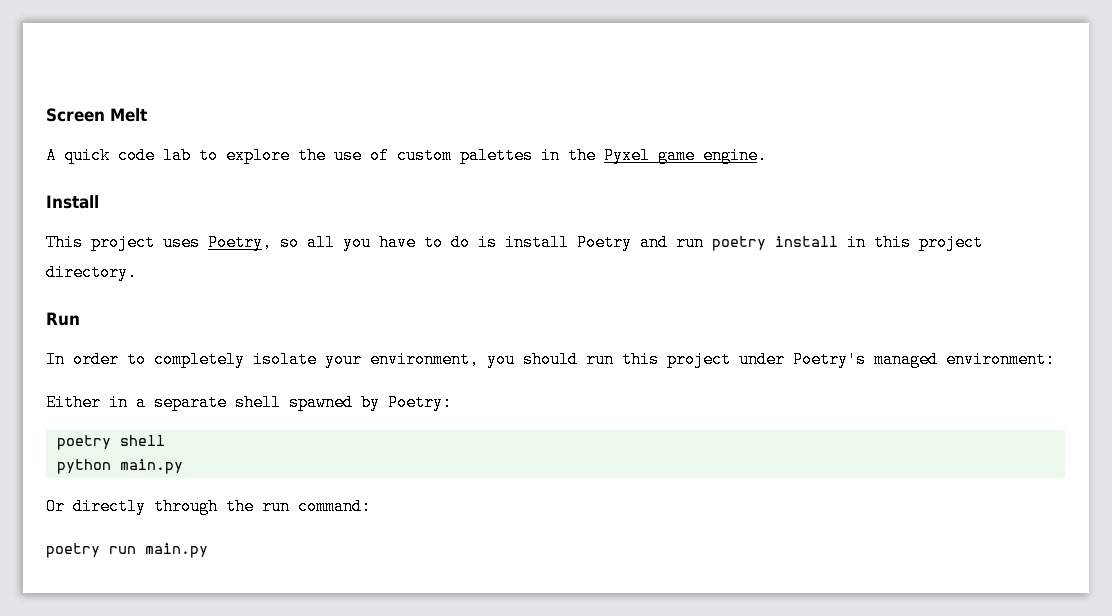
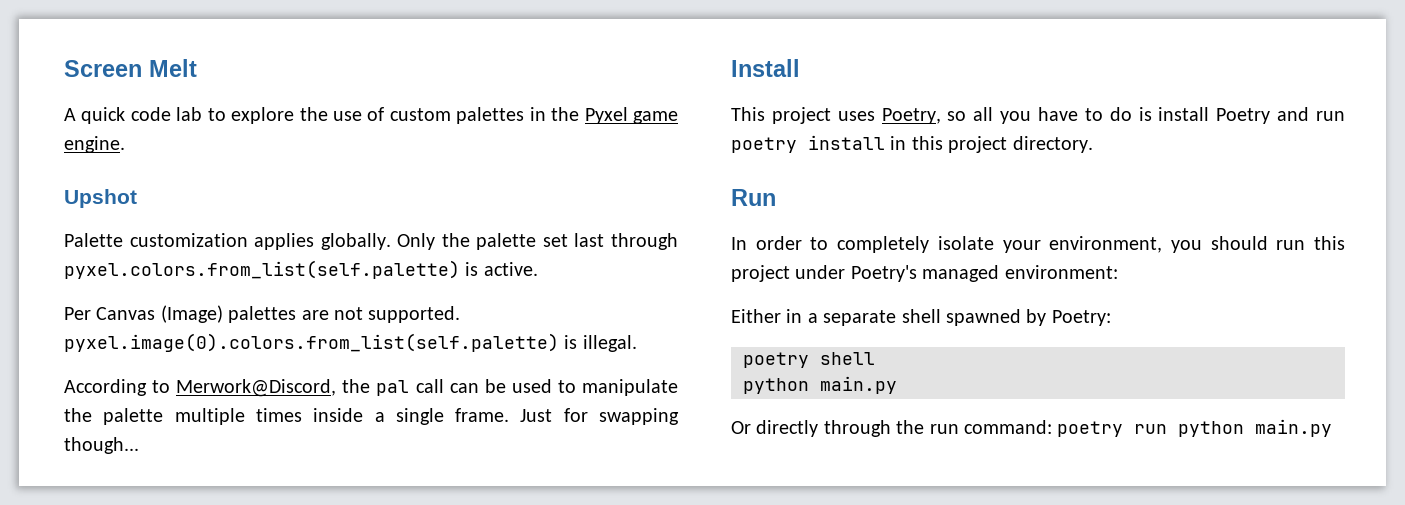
+ Upshot
+ Palette customization applies globally. Only the palette set last through pyxel.colors.from_list(self.palette) is active.
+ Per Canvas (Image) palettes are not supported. pyxel.image(0).colors.from_list(self.palette) is illegal.
+ According to Merwork@Discord, the pal call can be used to manipulate the palette multiple times inside a single frame. Just for swapping though...
- Or directly through the run command:
- poetry run main.py
+ Or directly through the run command: poetry run python main.py

